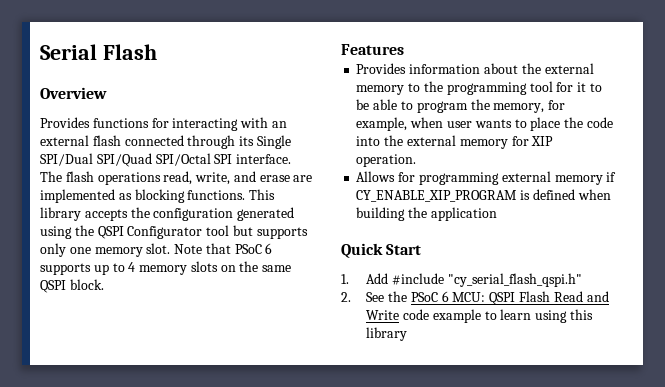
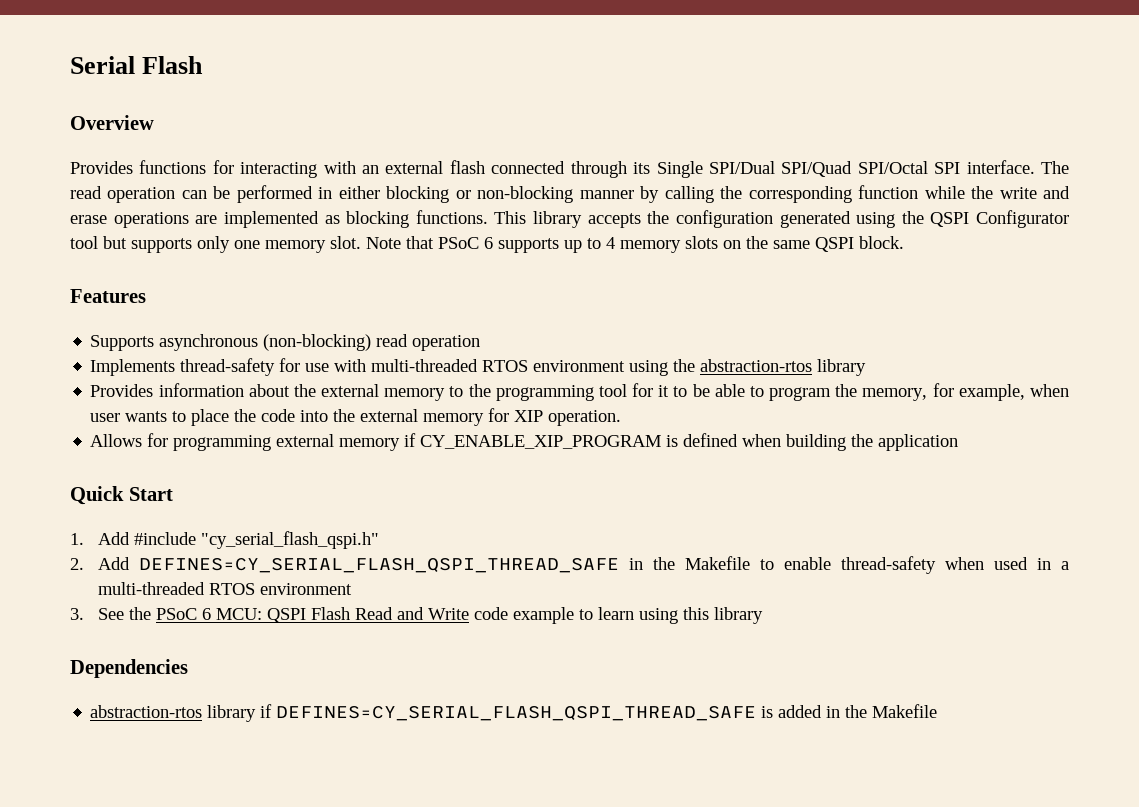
- The flash operations read, write, and erase are implemented as blocking functions.
+ The read operation can be performed in either blocking or non-blocking manner by calling the corresponding function while the write and erase operations are implemented as blocking functions.
+ Supports asynchronous (non-blocking) read operation
+ Implements thread-safety for use with multi-threaded RTOS environment using the abstraction-rtos library
- 2. See the PSoC 6 MCU: QSPI Flash Read and Write code example to learn using this library
+ 2. Add DEFINES=CY_SERIAL_FLASH_QSPI_THREAD_SAFE in the Makefile to enable thread-safety when used in a multi-threaded RTOS environment
+ 3. See the PSoC 6 MCU: QSPI Flash Read and Write code example to learn using this library
+ Dependencies
+ abstraction-rtos library if DEFINES=CY_SERIAL_FLASH_QSPI_THREAD_SAFE is added in the Makefile

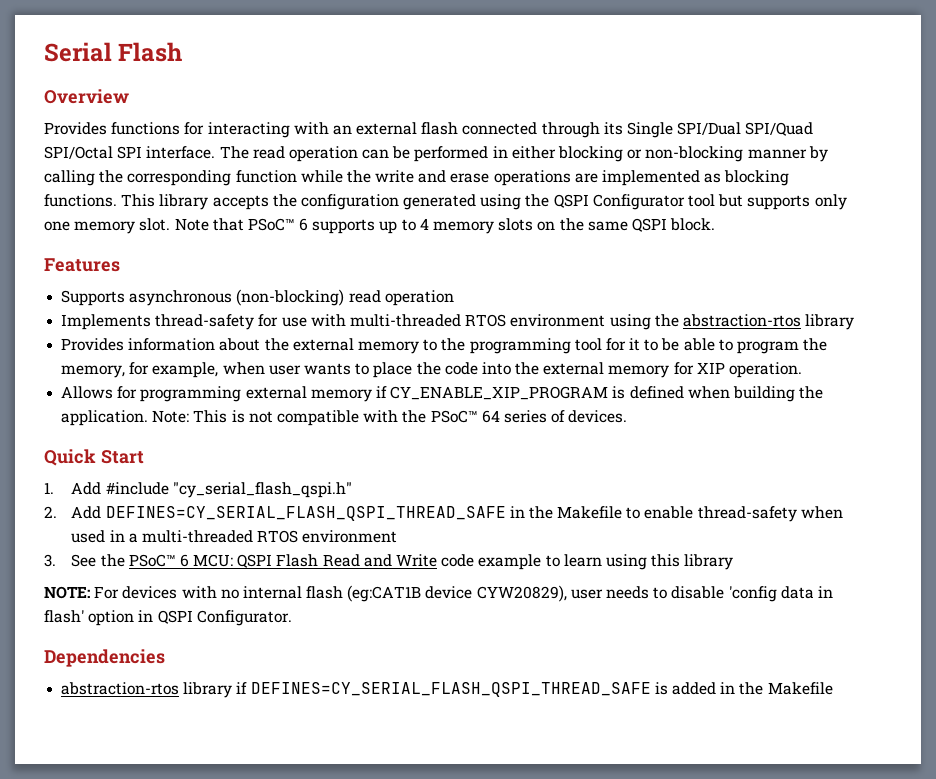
- Note that PSoC 6 supports up to 4 memory slots on the same QSPI block.
+ Note that PSoC™ 6 supports up to 4 memory slots on the same QSPI block.
- Allows for programming external memory if CY_ENABLE_XIP_PROGRAM is defined when building the application
+ Allows for programming external memory if CY_ENABLE_XIP_PROGRAM is defined when building the application. Note: This is not compatible with the PSoC™ 64 series of devices.
- 3. See the PSoC 6 MCU: QSPI Flash Read and Write code example to learn using this library
+ 3. See the PSoC™ 6 MCU: QSPI Flash Read and Write code example to learn using this library
+ NOTE: For devices with no internal flash (eg:CAT1B device CYW20829), user needs to disable 'config data in flash' option in QSPI Configurator.

